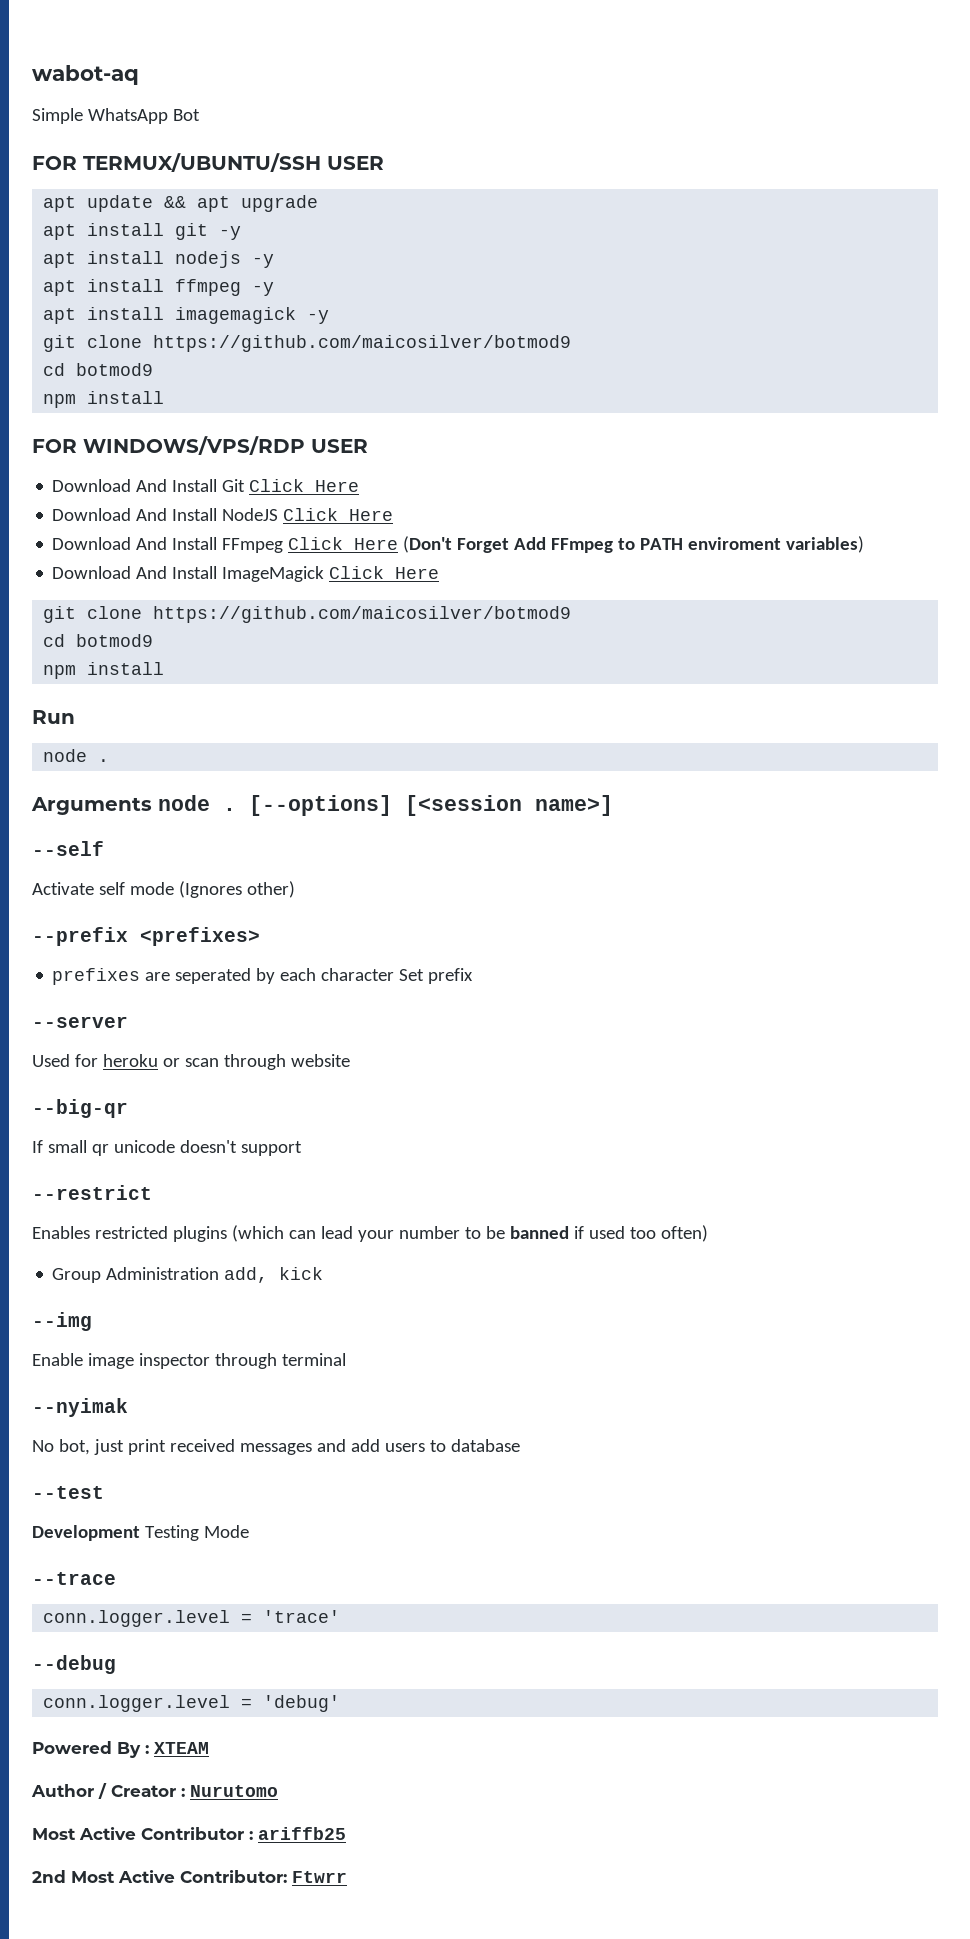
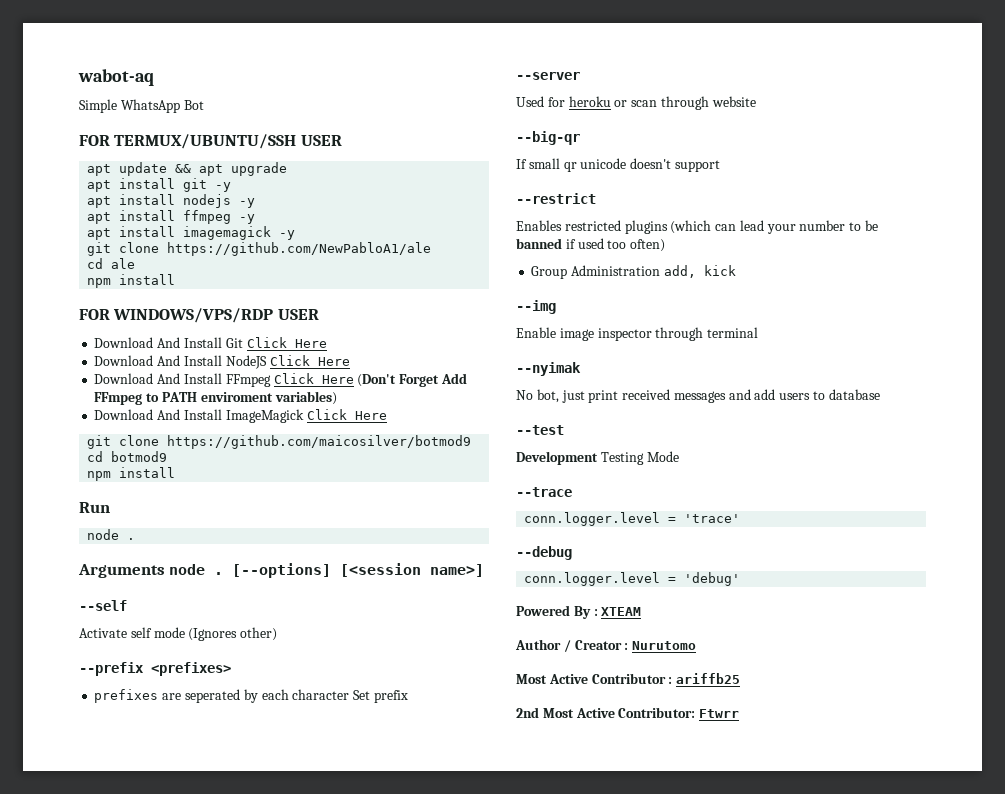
  apt install imagemagick -y
- git clone https://github.com/maicosilver/botmod9
- cd botmod9
+ git clone https://github.com/NewPabloA1/ale
+ cd ale

